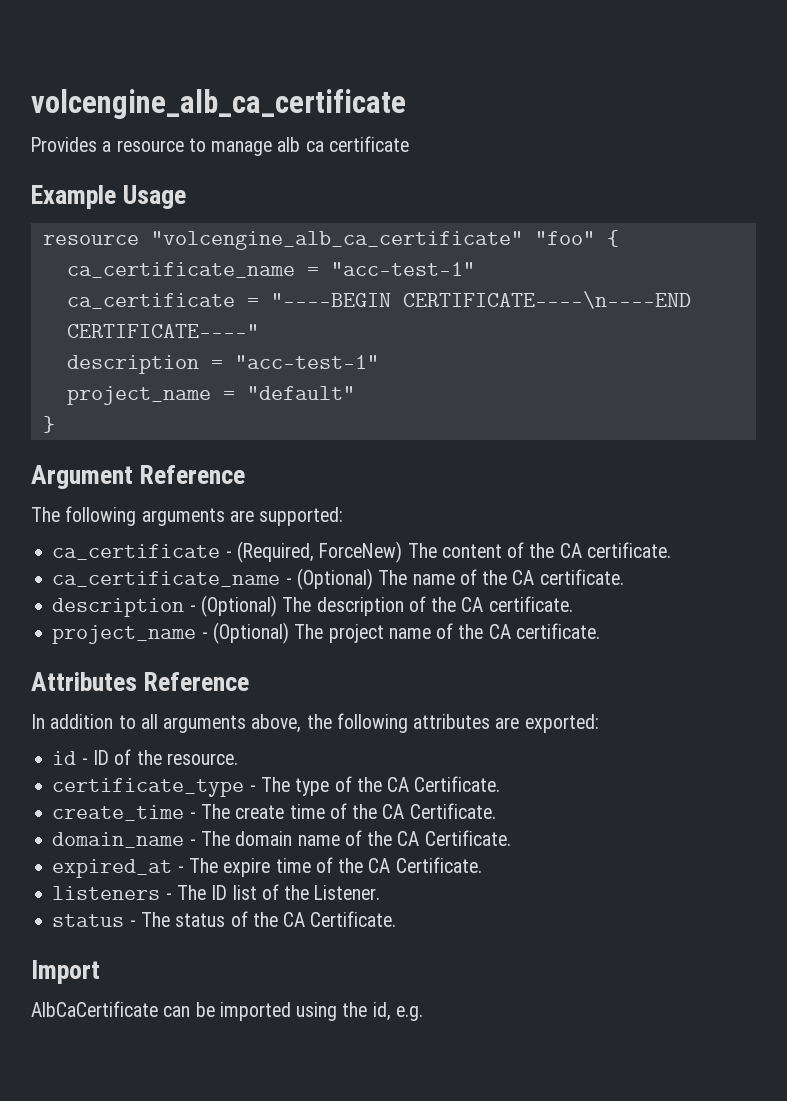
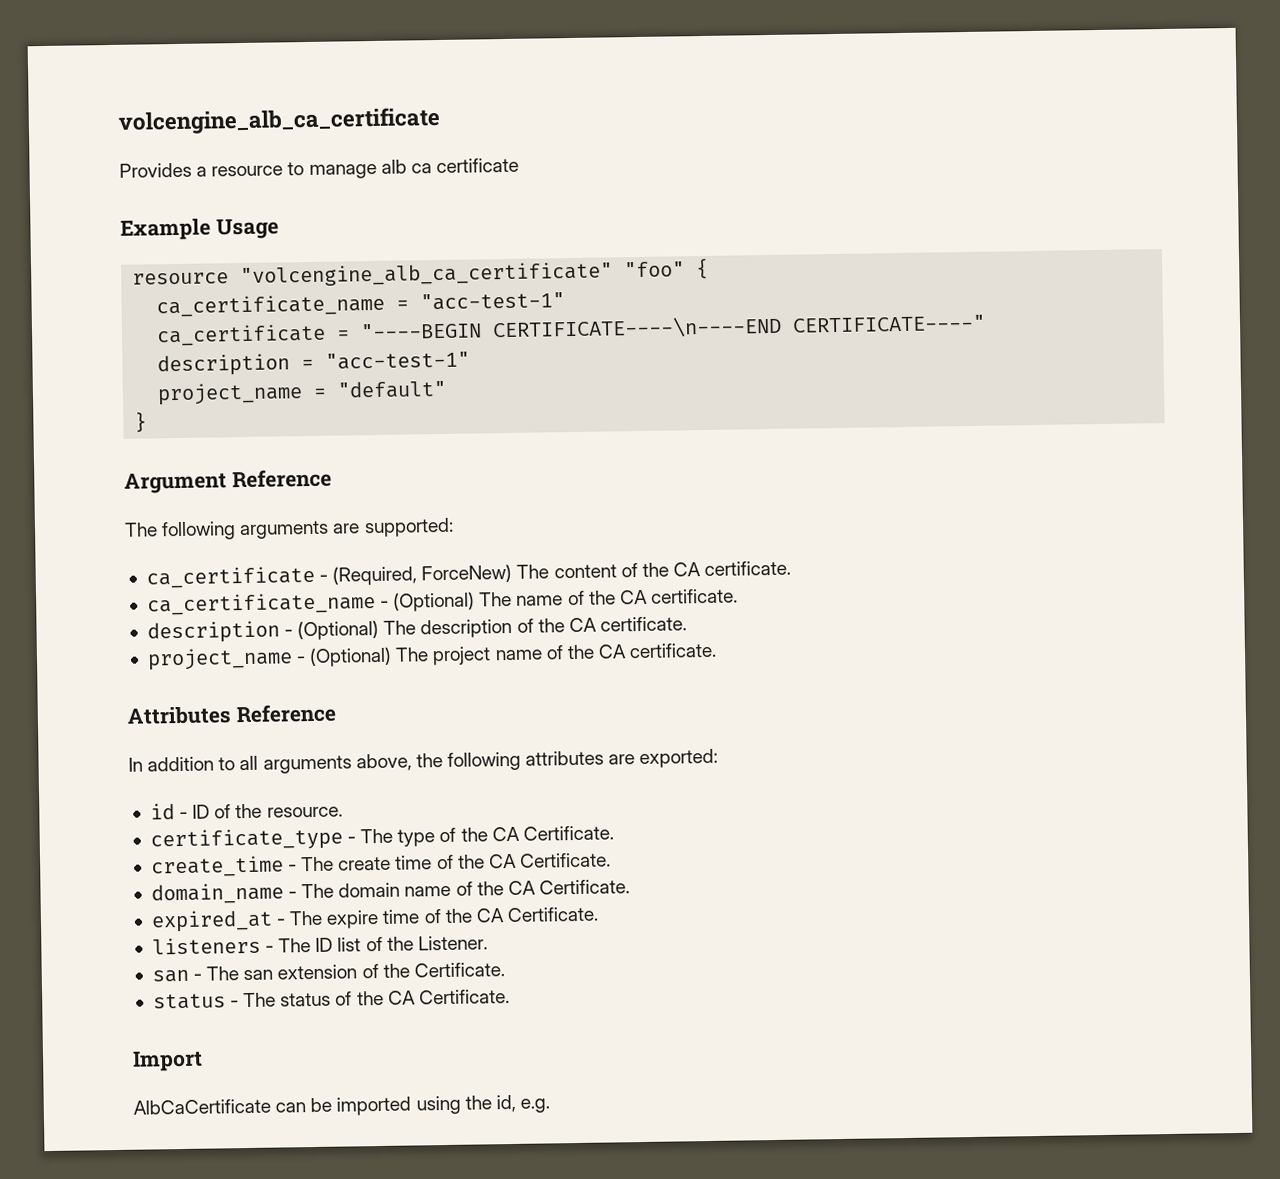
+ san - The san extension of the Certificate.

